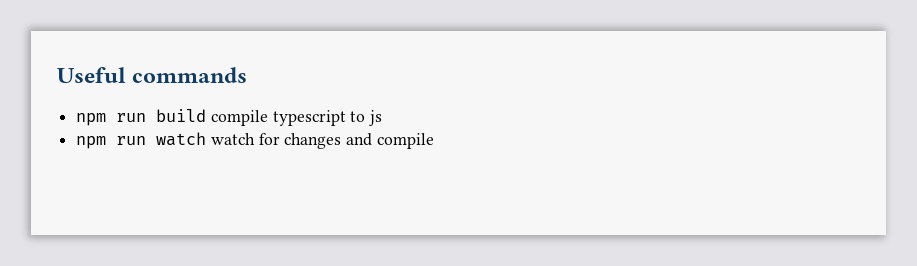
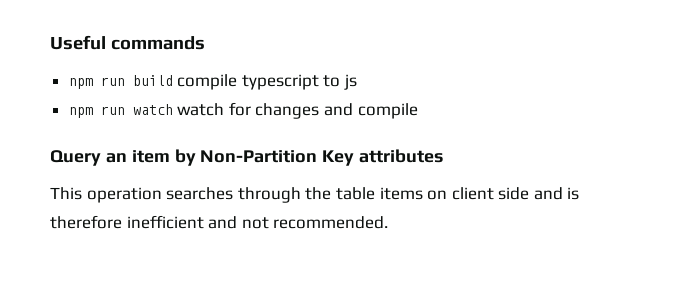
+ Query an item by Non-Partition Key attributes
+ This operation searches through the table items on client side and is therefore inefficient and not recommended.

